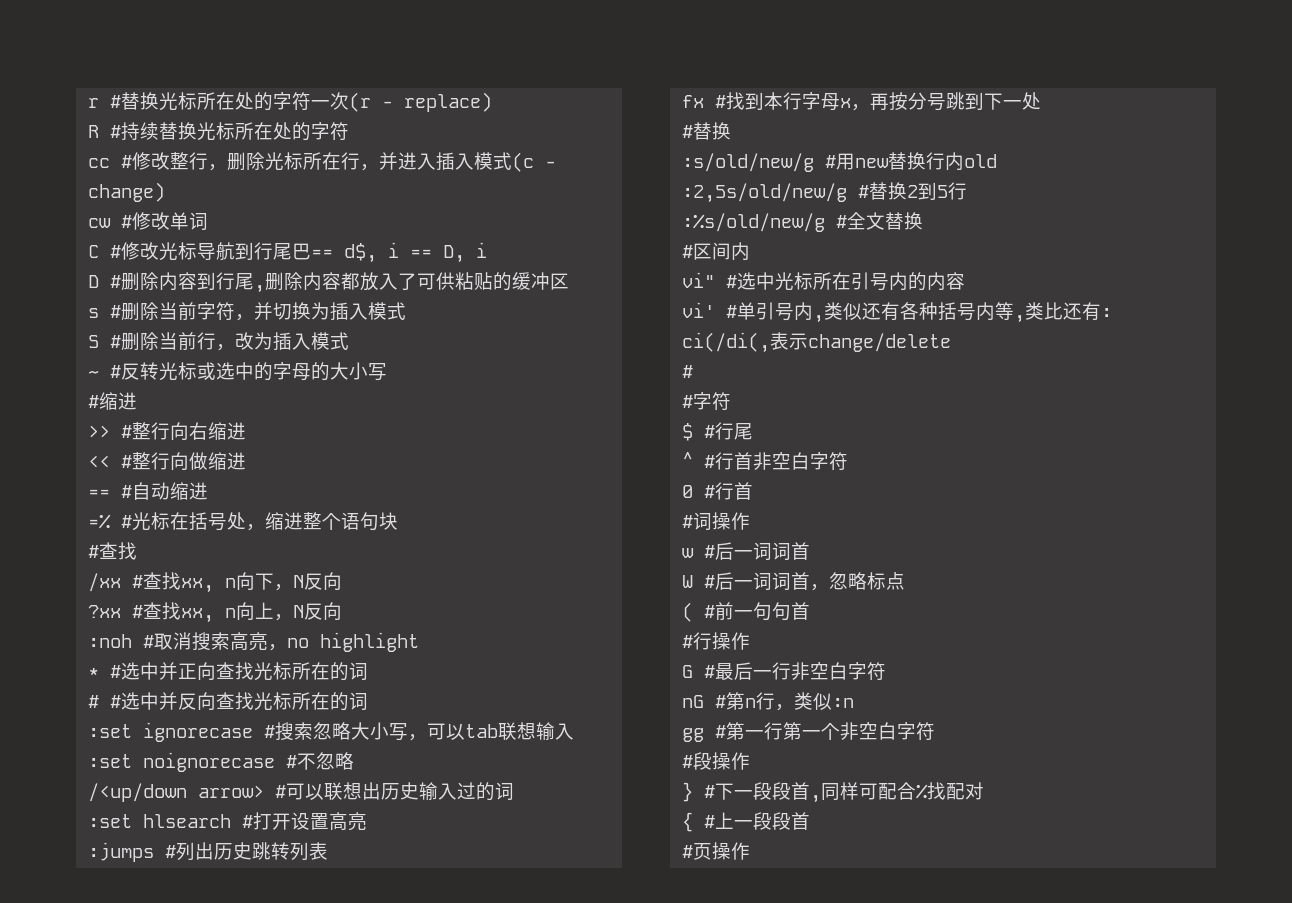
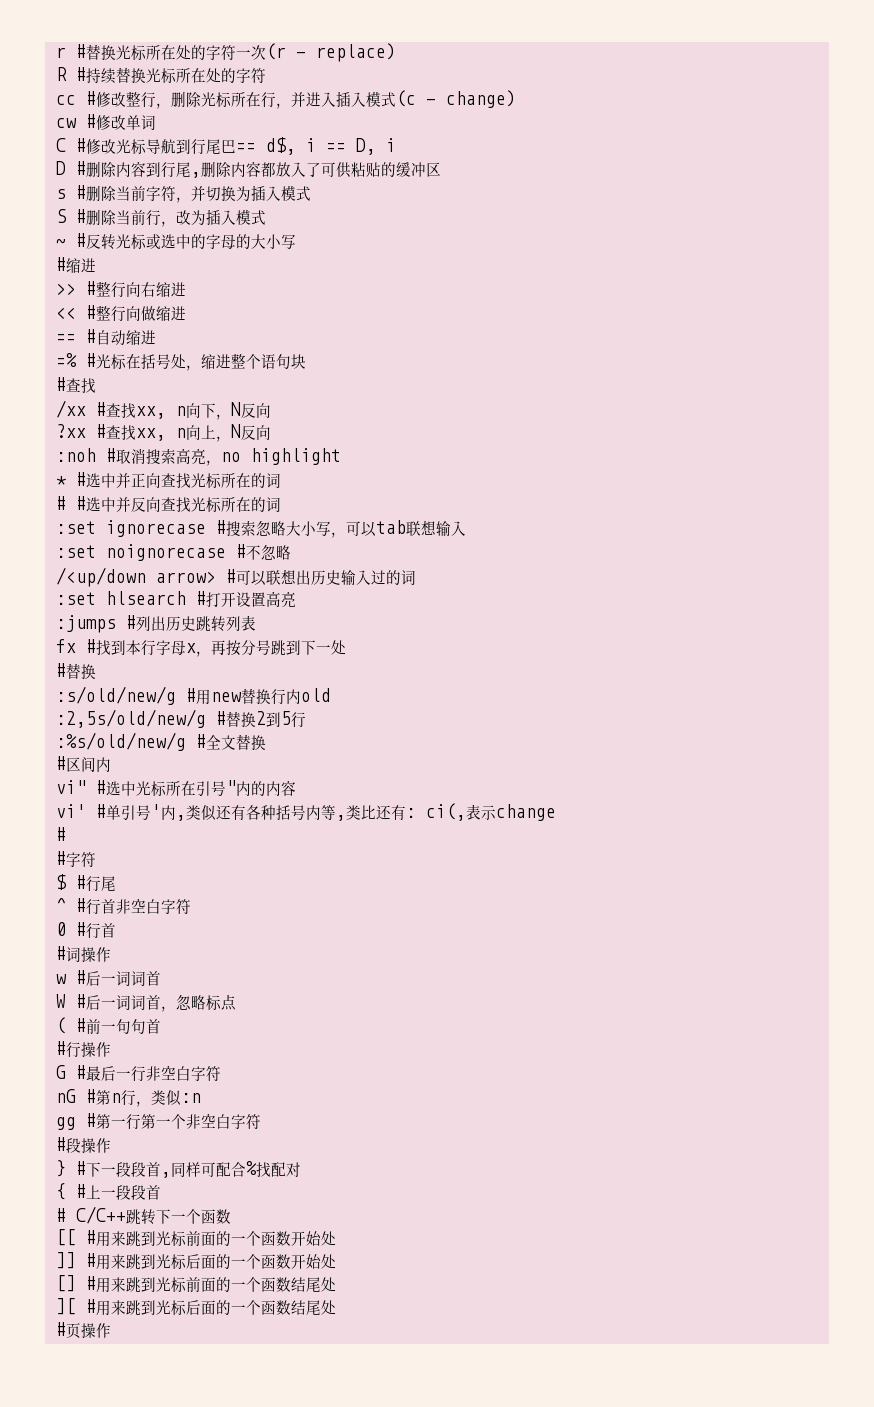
- vi" #选中光标所在引号内的内容
+ vi" #选中光标所在引号"内的内容
- vi' #单引号内,类似还有各种括号内等,类比还有: ci(/di(,表示change/delete
+ vi' #单引号'内,类似还有各种括号内等,类比还有: ci(,表示change
+ # C/C++跳转下一个函数
+ [[ #用来跳到光标前面的一个函数开始处
+ ]] #用来跳到光标后面的一个函数开始处
+ [] #用来跳到光标前面的一个函数结尾处
+ ][ #用来跳到光标后面的一个函数结尾处

